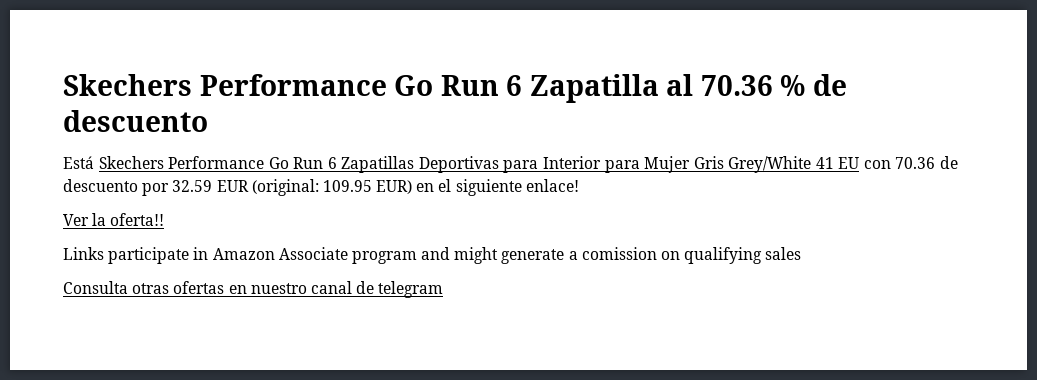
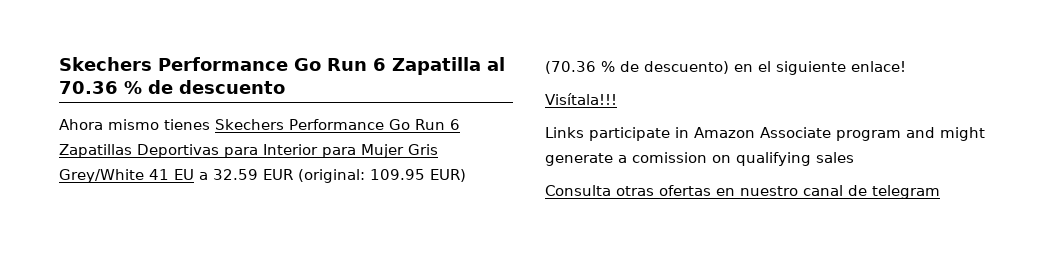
- Está Skechers Performance Go Run 6 Zapatillas Deportivas para Interior para Mujer Gris Grey/White 41 EU con 70.36 de descuento por 32.59 EUR (original: 109.95 EUR) en el siguiente enlace!
+ Ahora mismo tienes Skechers Performance Go Run 6 Zapatillas Deportivas para Interior para Mujer Gris Grey/White 41 EU a 32.59 EUR (original: 109.95 EUR) (70.36 % de descuento) en el siguiente enlace!
- Ver la oferta!!
+ Visítala!!!

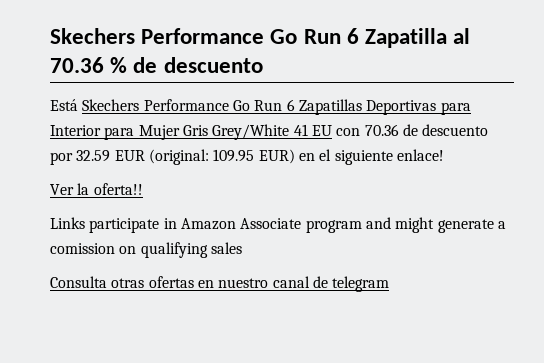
- Ahora mismo tienes Skechers Performance Go Run 6 Zapatillas Deportivas para Interior para Mujer Gris Grey/White 41 EU a 32.59 EUR (original: 109.95 EUR) (70.36 % de descuento) en el siguiente enlace!
+ Está Skechers Performance Go Run 6 Zapatillas Deportivas para Interior para Mujer Gris Grey/White 41 EU con 70.36 de descuento por 32.59 EUR (original: 109.95 EUR) en el siguiente enlace!
- Visítala!!!
+ Ver la oferta!!

